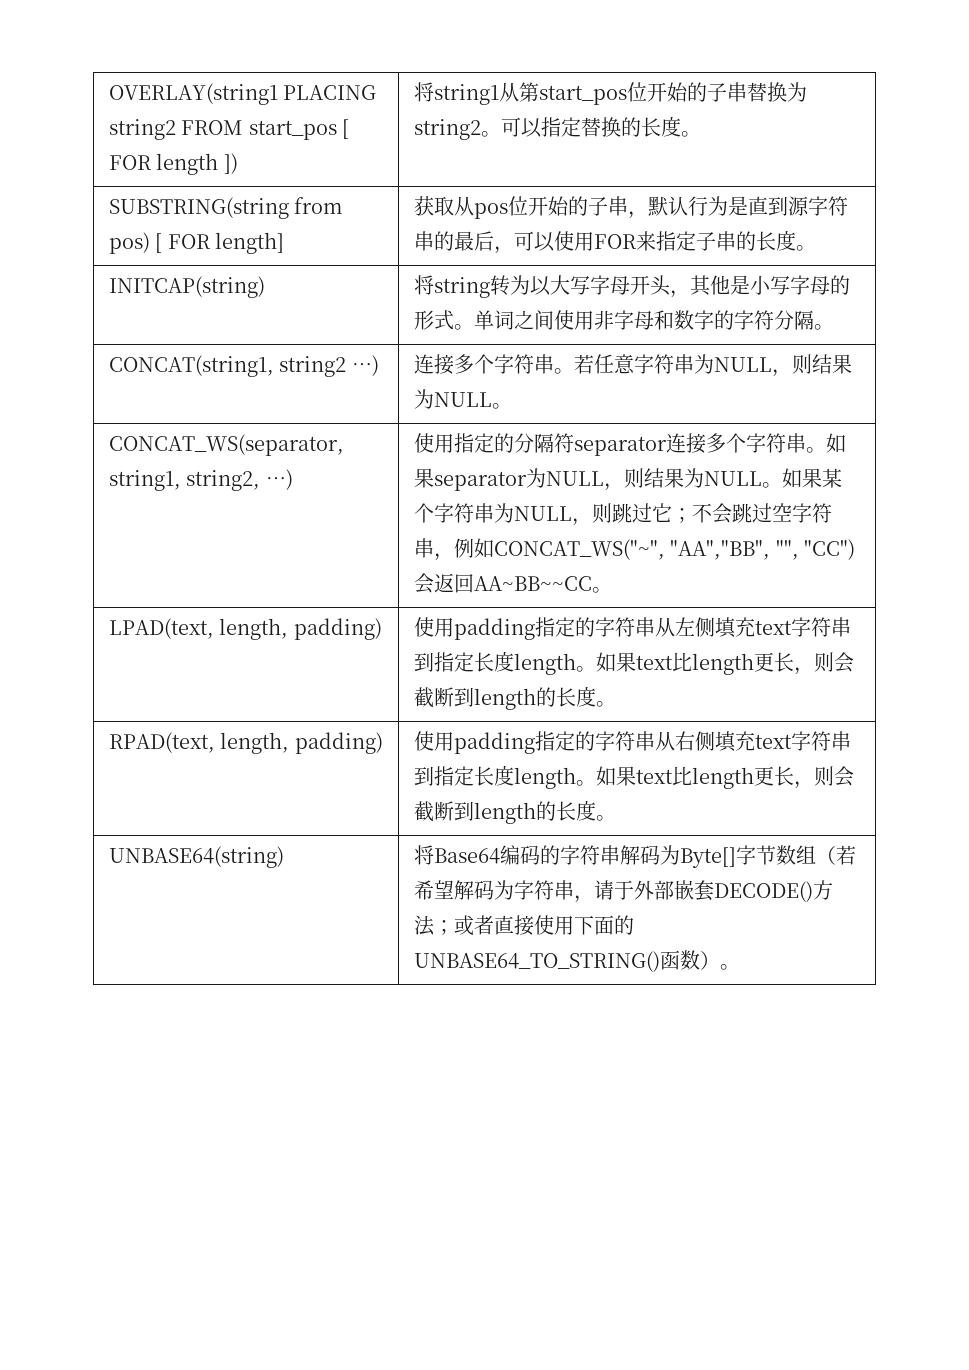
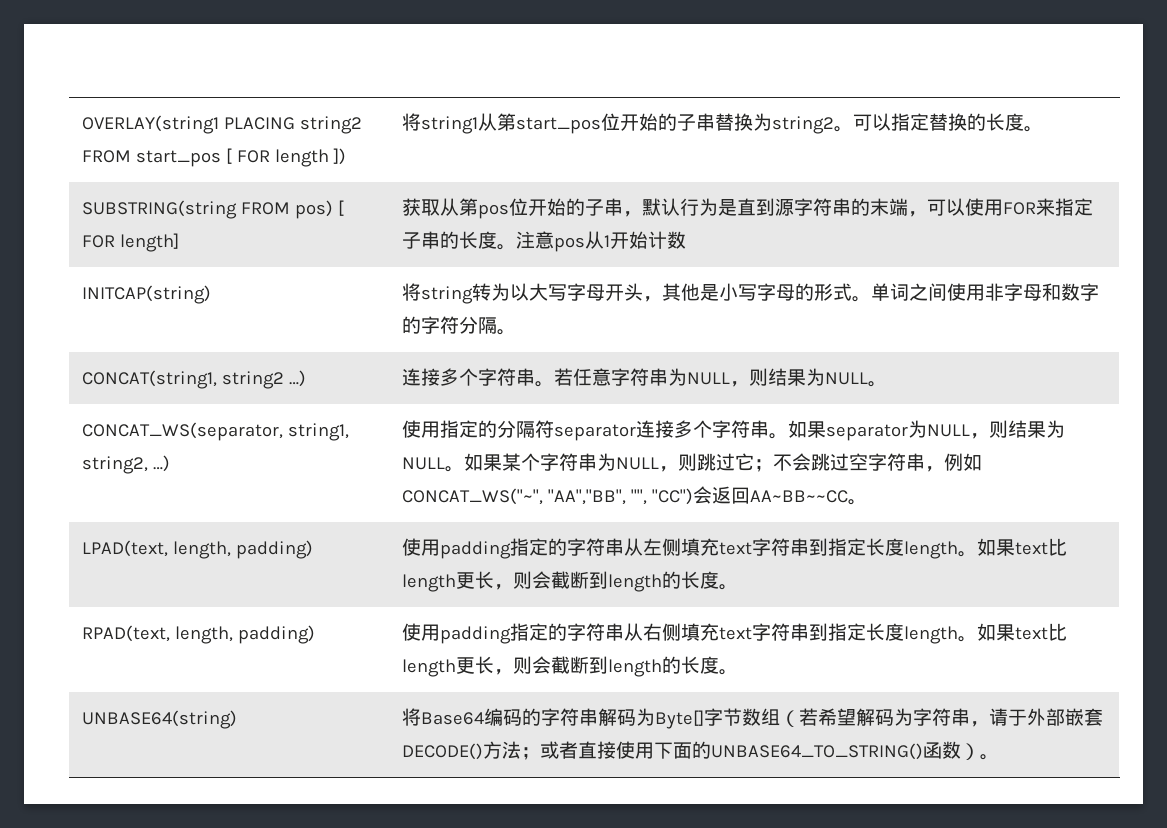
- SUBSTRING(string from pos) [ FOR length] | 获取从pos位开始的子串，默认行为是直到源字符串的最后，可以使用FOR来指定子串的长度。
+ SUBSTRING(string FROM pos) [ FOR length] | 获取从第pos位开始的子串，默认行为是直到源字符串的末端，可以使用FOR来指定子串的长度。注意pos从1开始计数

